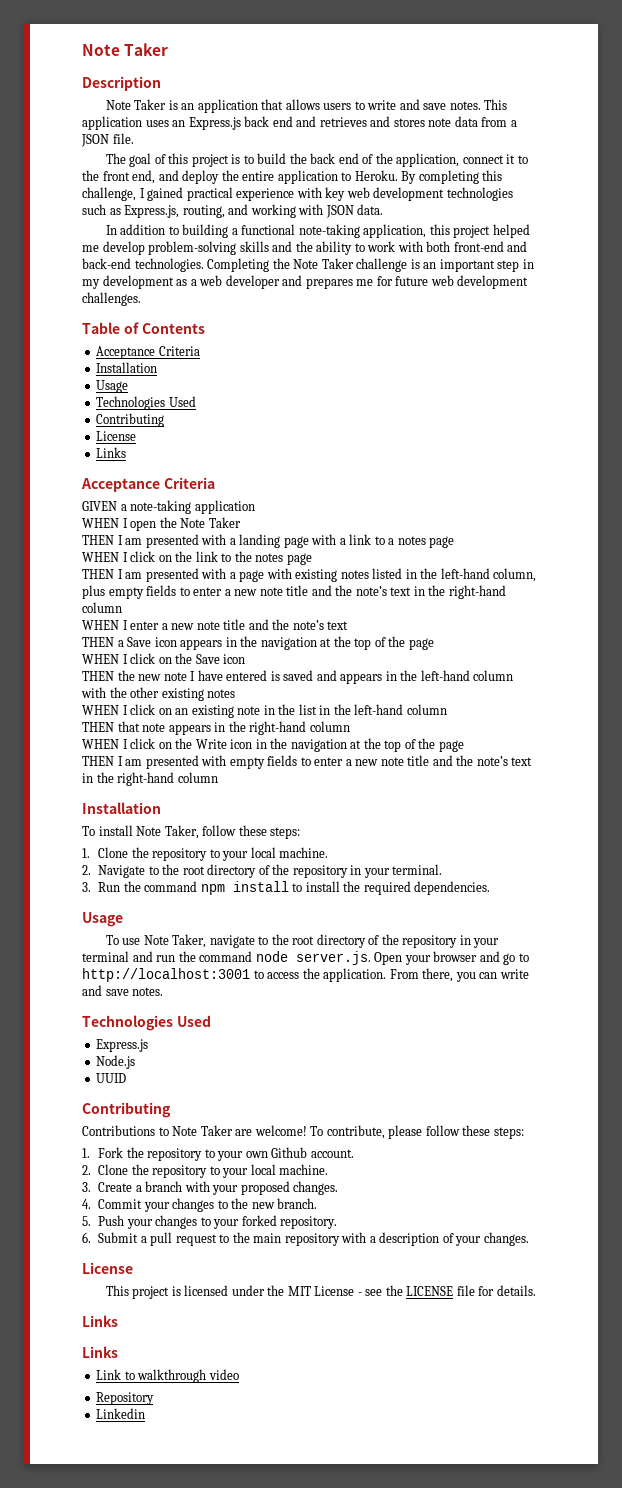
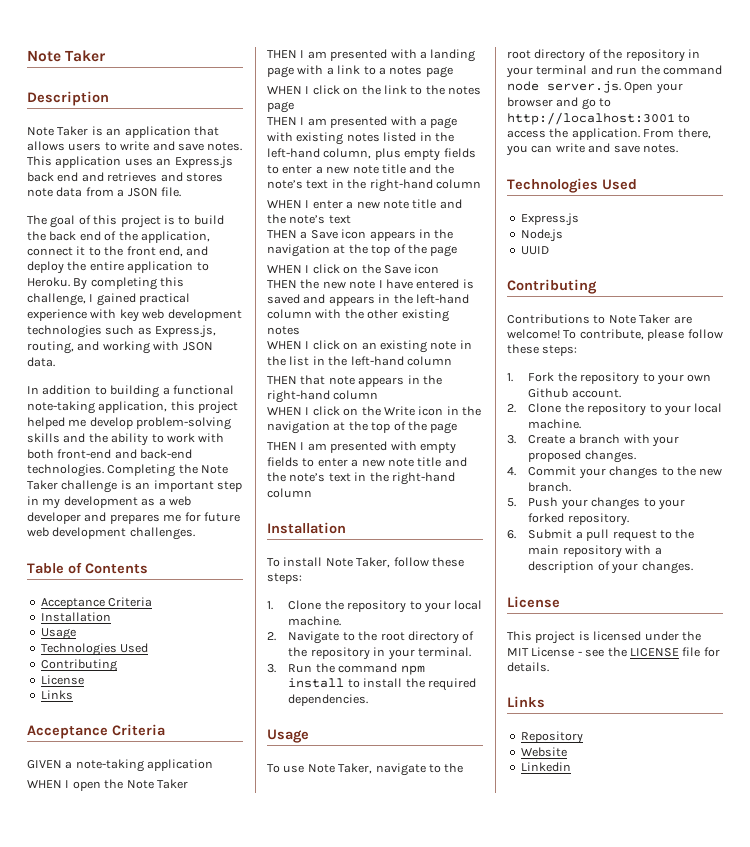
  This project is licensed under the MIT License - see the LICENSE file for details.
  Links
- Links
- Link to walkthrough video
+ Website

